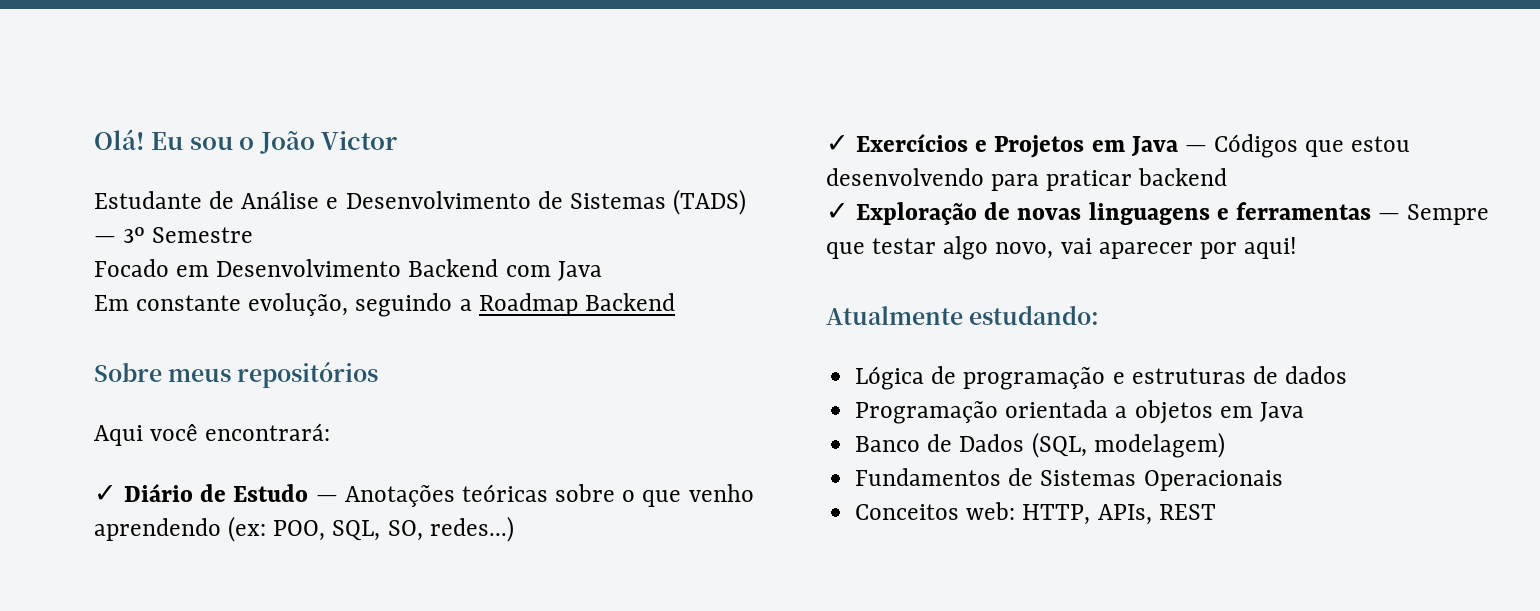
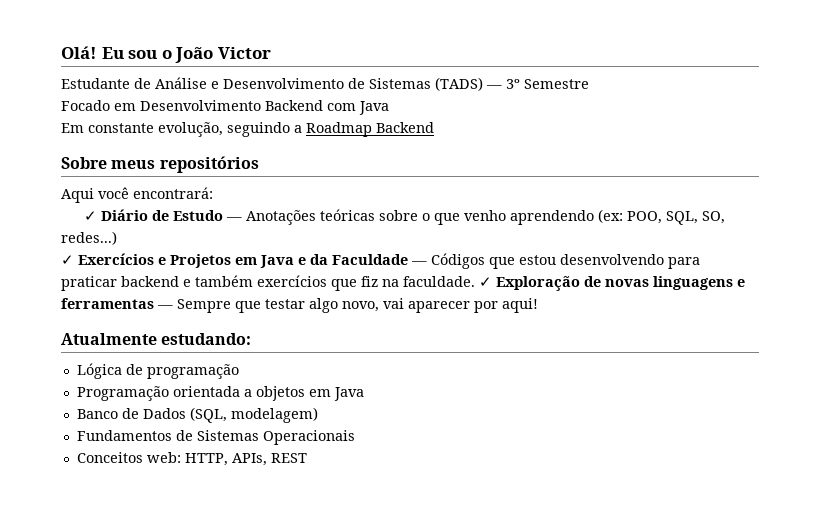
- ✓ Exercícios e Projetos em Java — Códigos que estou desenvolvendo para praticar backend
- ✓ Exploração de novas linguagens e ferramentas — Sempre que testar algo novo, vai aparecer por aqui!
+ ✓ Exercícios e Projetos em Java e da Faculdade — Códigos que estou desenvolvendo para praticar backend e também exercícios que fiz na faculdade. ✓ Exploração de novas linguagens e ferramentas — Sempre que testar algo novo, vai aparecer por aqui!
- Lógica de programação e estruturas de dados
+ Lógica de programação

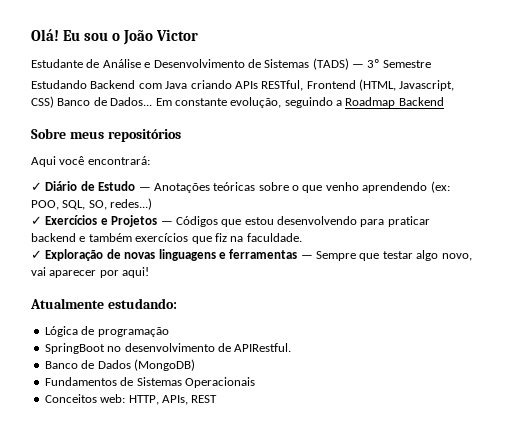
- Focado em Desenvolvimento Backend com Java
- Em constante evolução, seguindo a Roadmap Backend
+ Estudando Backend com Java criando APIs RESTful, Frontend (HTML, Javascript, CSS) Banco de Dados... Em constante evolução, seguindo a Roadmap Backend
- ✓ Exercícios e Projetos em Java e da Faculdade — Códigos que estou desenvolvendo para praticar backend e também exercícios que fiz na faculdade. ✓ Exploração de novas linguagens e ferramentas — Sempre que testar algo novo, vai aparecer por aqui!
+ ✓ Exercícios e Projetos — Códigos que estou desenvolvendo para praticar backend e também exercícios que fiz na faculdade.
+ ✓ Exploração de novas linguagens e ferramentas — Sempre que testar algo novo, vai aparecer por aqui!
- Programação orientada a objetos em Java
+ SpringBoot no desenvolvimento de APIRestful.
- Banco de Dados (SQL, modelagem)
+ Banco de Dados (MongoDB)

